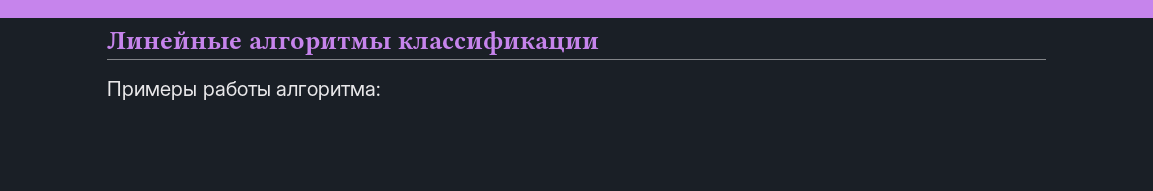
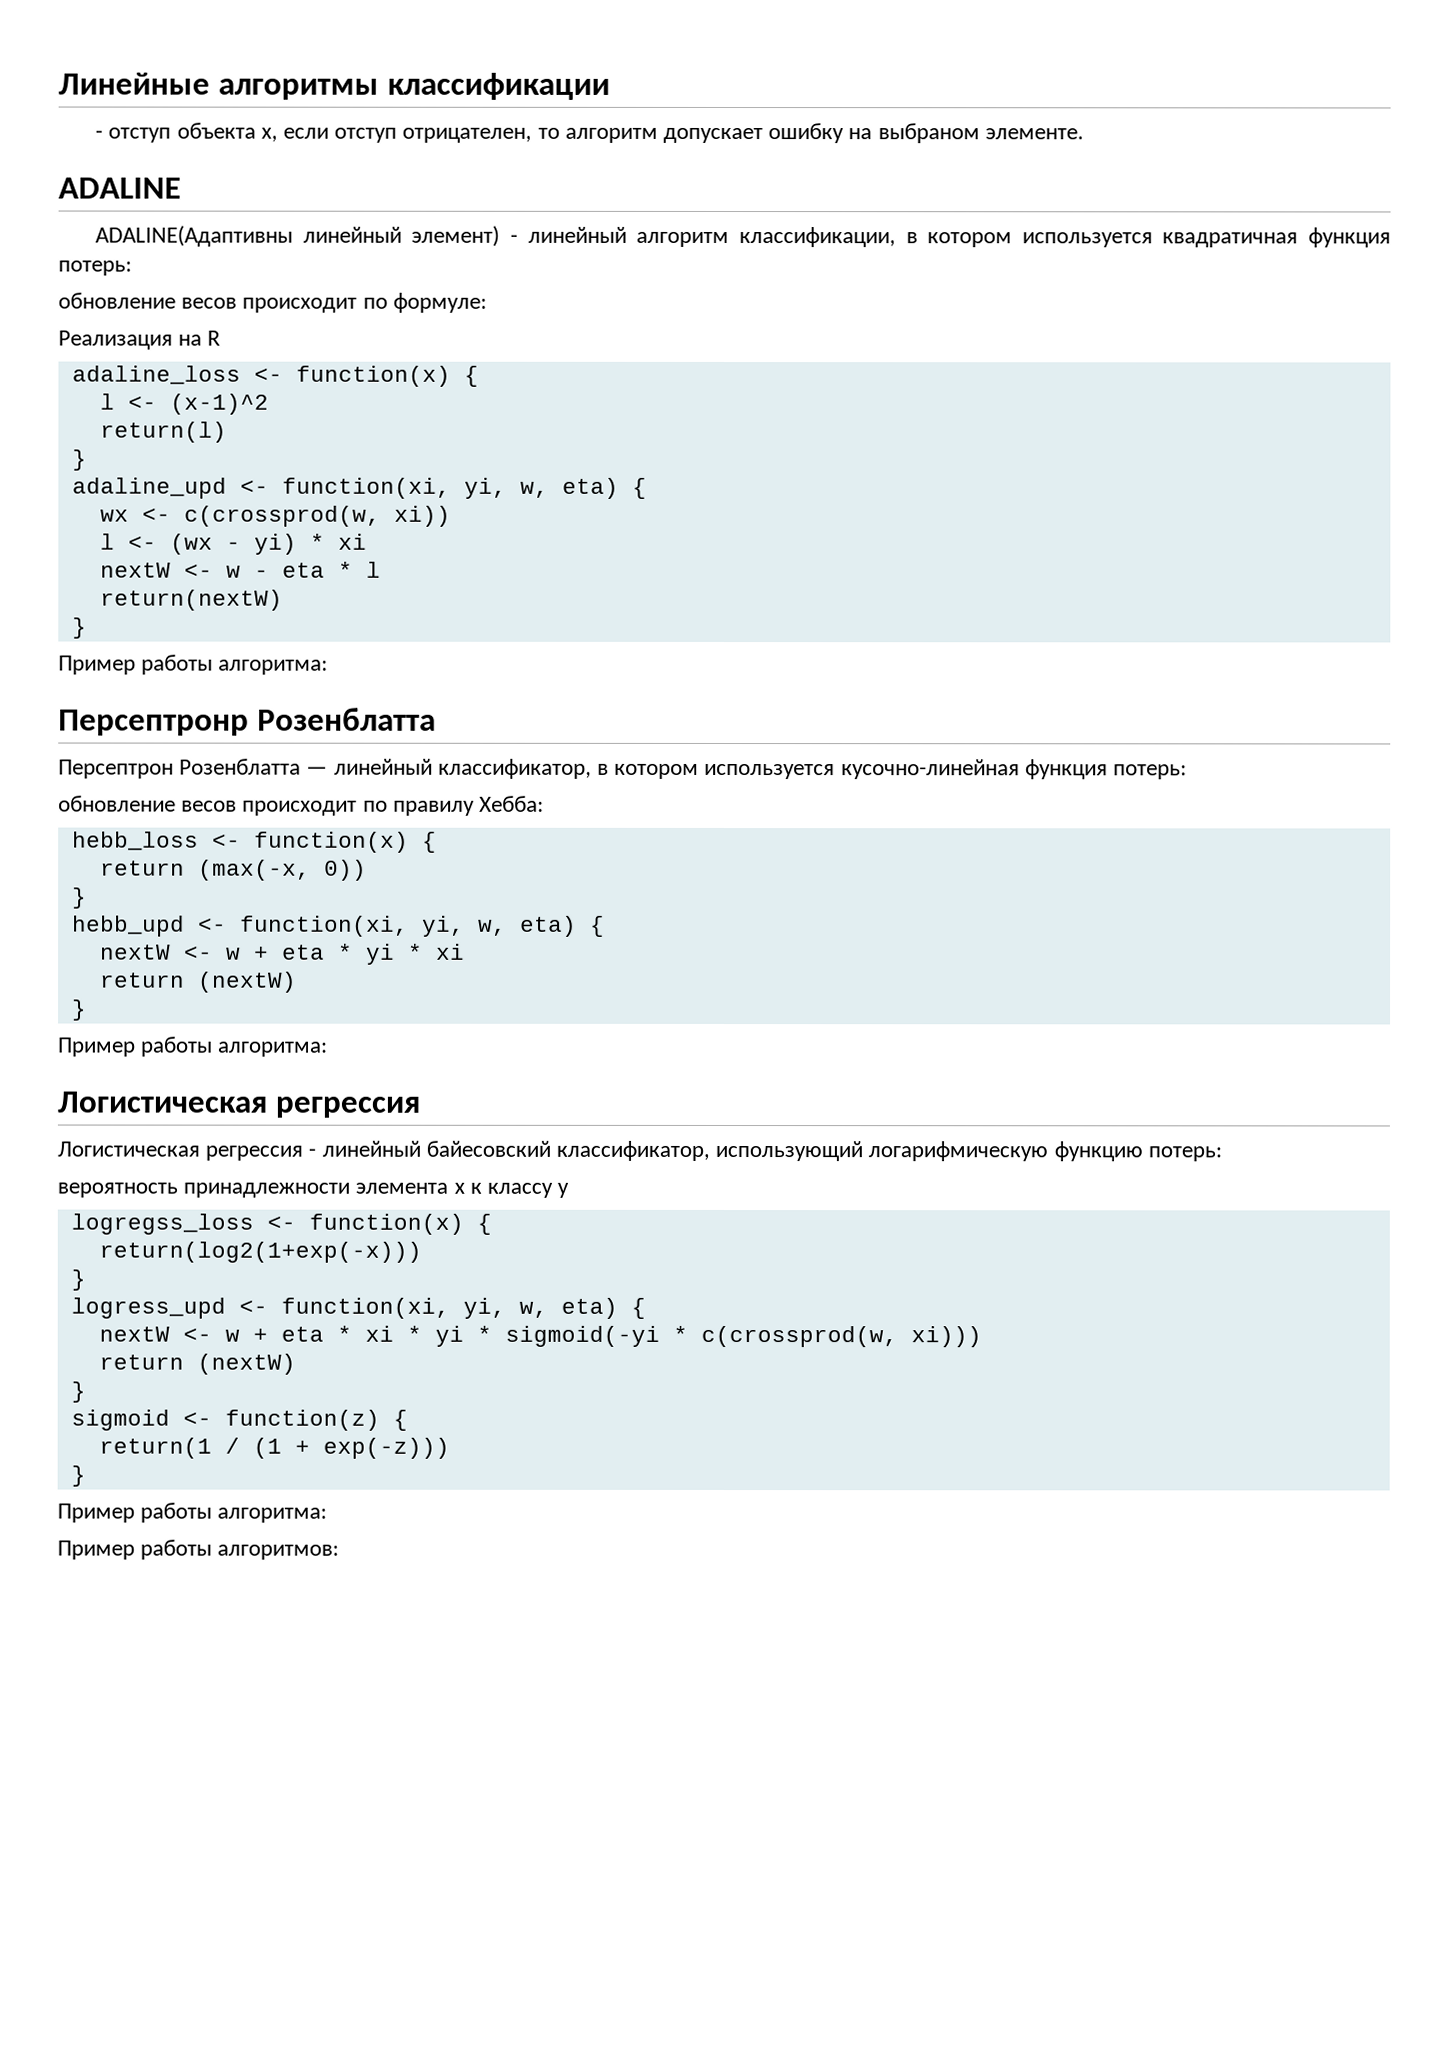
- Примеры работы алгоритма:
+ - отступ объекта x, если отступ отрицателен, то алгоритм допускает ошибку на выбраном элементе.
+ ADALINE
+ ADALINE(Адаптивны линейный элемент) - линейный алгоритм классификации, в котором используется квадратичная функция потерь:
+ обновление весов происходит по формуле:
+ Реализация на R
+ adaline_loss <- function(x) {
+ l <- (x-1)^2
+ return(l)
+ }
+ adaline_upd <- function(xi, yi, w, eta) {
+ wx <- c(crossprod(w, xi))
+ l <- (wx - yi) * xi
+ nextW <- w - eta * l
+ return(nextW)
+ }
+ Пример работы алгоритма:
+ Персептронр Розенблатта
+ Персептрон Розенблатта — линейный классификатор, в котором используется кусочно-линейная функция потерь:
+ обновление весов происходит по правилу Хебба:
+ hebb_loss <- function(x) {
+ return (max(-x, 0))
+ }
+ hebb_upd <- function(xi, yi, w, eta) {
+ nextW <- w + eta * yi * xi
+ return (nextW)
+ }
+ Пример работы алгоритма:
+ Логистическая регрессия
+ Логистическая регрессия - линейный байесовский классификатор, использующий логарифмическую функцию потерь:
+ вероятность принадлежности элемента x к классу y
+ logregss_loss <- function(x) {
+ return(log2(1+exp(-x)))
+ }
+ logress_upd <- function(xi, yi, w, eta) {
+ nextW <- w + eta * xi * yi * sigmoid(-yi * c(crossprod(w, xi)))
+ return (nextW)
+ }
+ sigmoid <- function(z) {
+ return(1 / (1 + exp(-z)))
+ }
+ Пример работы алгоритма:
+ Пример работы алгоритмов:

